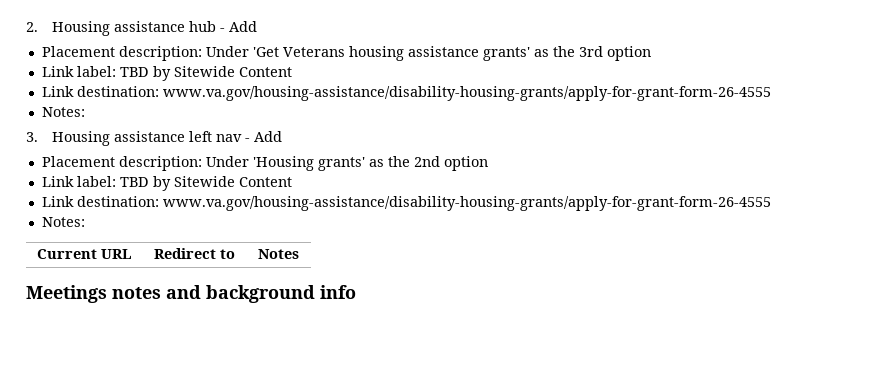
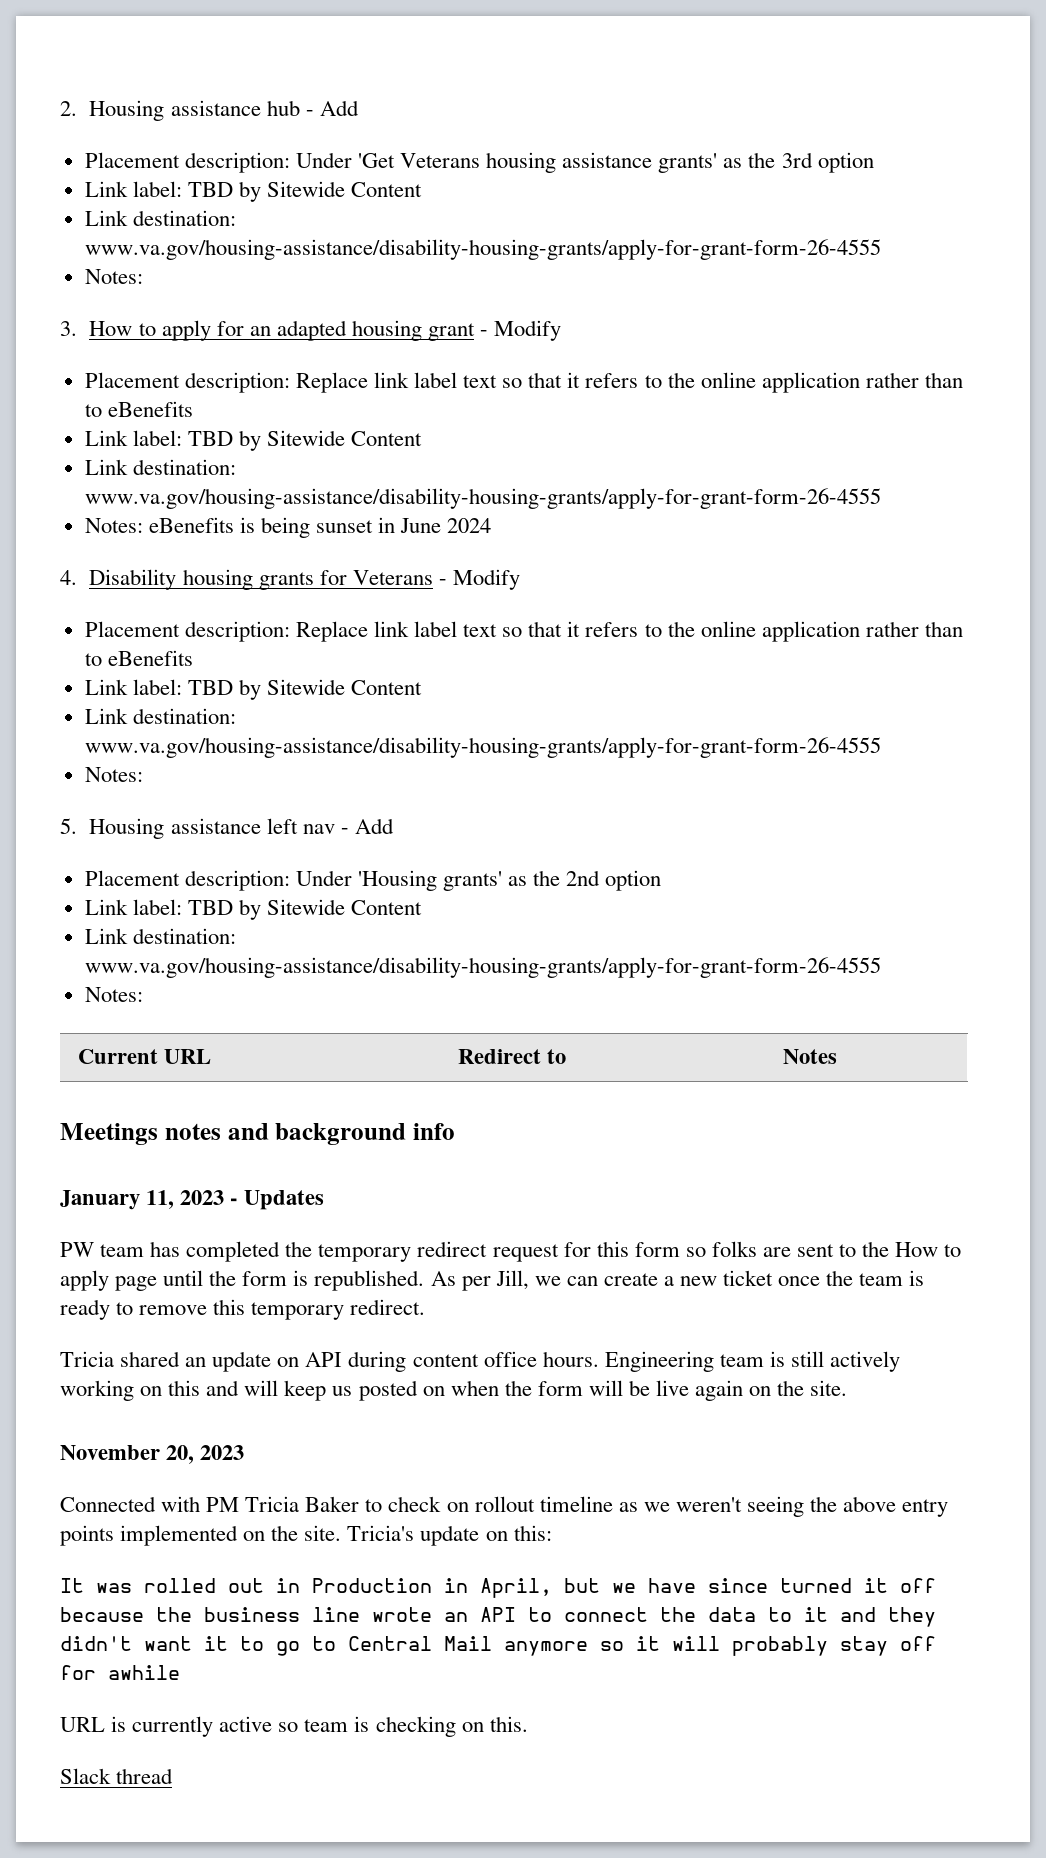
- 3. Housing assistance left nav - Add
+ 3. How to apply for an adapted housing grant - Modify
+ Placement description: Replace link label text so that it refers to the online application rather than to eBenefits
+ Link label: TBD by Sitewide Content
+ Link destination: www.va.gov/housing-assistance/disability-housing-grants/apply-for-grant-form-26-4555
+ Notes: eBenefits is being sunset in June 2024
+ 4. Disability housing grants for Veterans - Modify
+ Placement description: Replace link label text so that it refers to the online application rather than to eBenefits
+ Link label: TBD by Sitewide Content
+ Link destination: www.va.gov/housing-assistance/disability-housing-grants/apply-for-grant-form-26-4555
+ Notes:
+ 5. Housing assistance left nav - Add
+ January 11, 2023 - Updates
+ PW team has completed the temporary redirect request for this form so folks are sent to the How to apply page until the form is republished. As per Jill, we can create a new ticket once the team is ready to remove this temporary redirect.
+ Tricia shared an update on API during content office hours. Engineering team is still actively working on this and will keep us posted on when the form will be live again on the site.
+ November 20, 2023
+ Connected with PM Tricia Baker to check on rollout timeline as we weren't seeing the above entry points implemented on the site. Tricia's update on this:
+ It was rolled out in Production in April, but we have since turned it off because the business line wrote an API to connect the data to it and they didn't want it to go to Central Mail anymore so it will probably stay off for awhile
+ URL is currently active so team is checking on this.
+ Slack thread

